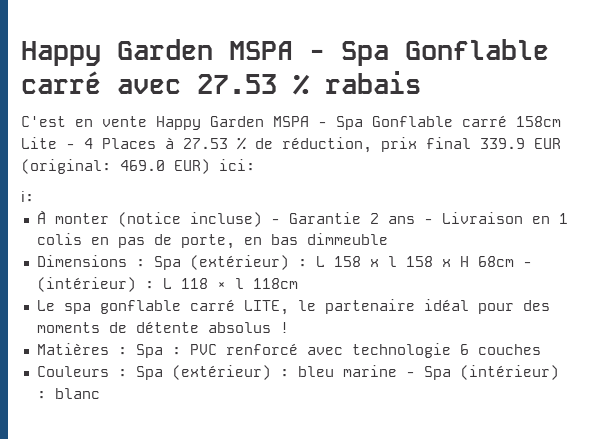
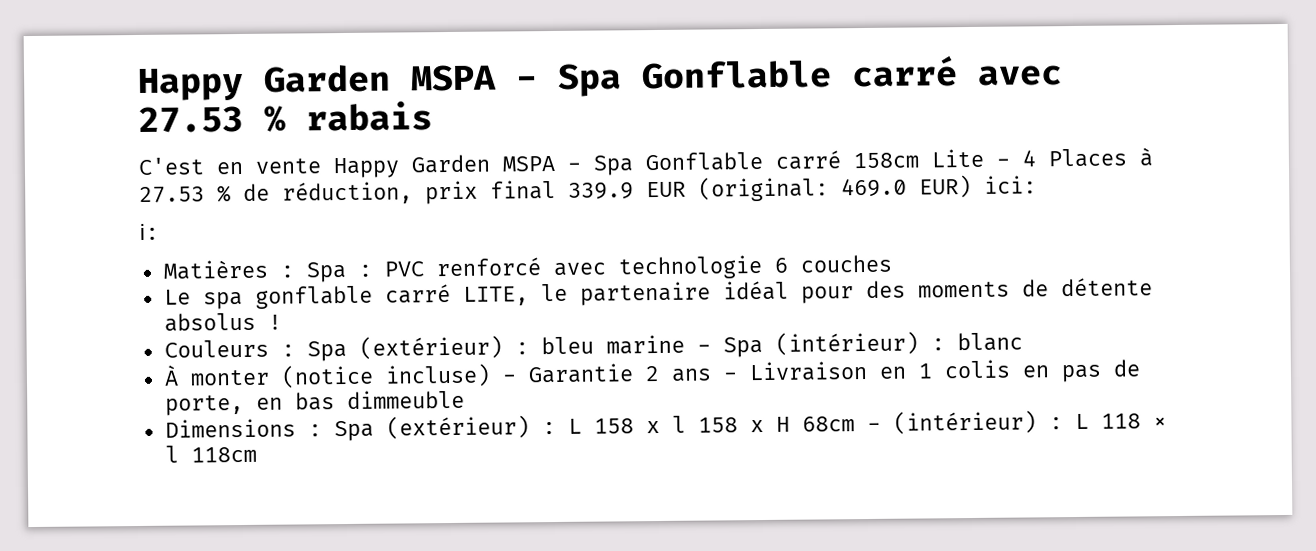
+ Matières : Spa : PVC renforcé avec technologie 6 couches
+ Le spa gonflable carré LITE, le partenaire idéal pour des moments de détente absolus !
+ Couleurs : Spa (extérieur) : bleu marine - Spa (intérieur) : blanc
- Le spa gonflable carré LITE, le partenaire idéal pour des moments de détente absolus !
- Matières : Spa : PVC renforcé avec technologie 6 couches
- Couleurs : Spa (extérieur) : bleu marine - Spa (intérieur) : blanc

